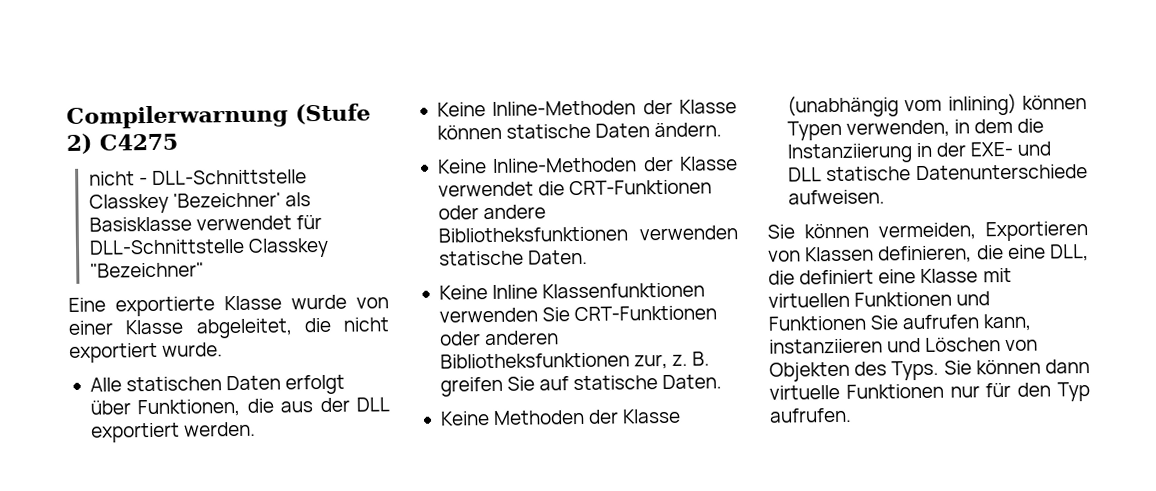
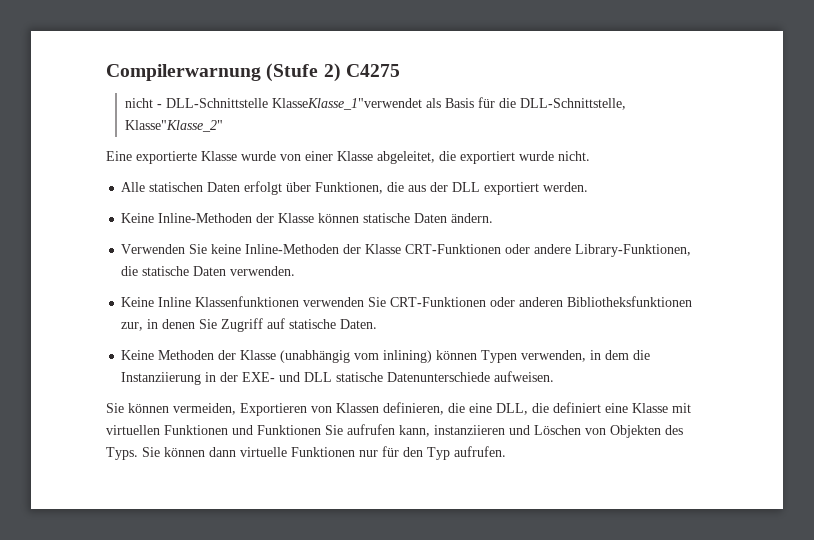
- nicht - DLL-Schnittstelle Classkey 'Bezeichner' als Basisklasse verwendet für DLL-Schnittstelle Classkey "Bezeichner"
+ nicht - DLL-Schnittstelle KlasseKlasse_1"verwendet als Basis für die DLL-Schnittstelle, Klasse"Klasse_2"
- Eine exportierte Klasse wurde von einer Klasse abgeleitet, die nicht exportiert wurde.
+ Eine exportierte Klasse wurde von einer Klasse abgeleitet, die exportiert wurde nicht.
- Keine Inline-Methoden der Klasse verwendet die CRT-Funktionen oder andere Bibliotheksfunktionen verwenden statische Daten.
+ Verwenden Sie keine Inline-Methoden der Klasse CRT-Funktionen oder andere Library-Funktionen, die statische Daten verwenden.
- Keine Inline Klassenfunktionen verwenden Sie CRT-Funktionen oder anderen Bibliotheksfunktionen zur, z. B. greifen Sie auf statische Daten.
+ Keine Inline Klassenfunktionen verwenden Sie CRT-Funktionen oder anderen Bibliotheksfunktionen zur, in denen Sie Zugriff auf statische Daten.

